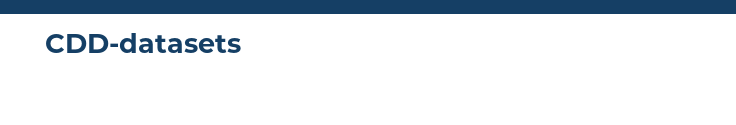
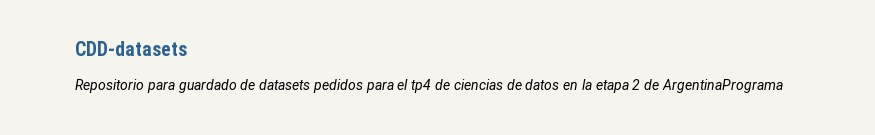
+ Repositorio para guardado de datasets pedidos para el tp4 de ciencias de datos en la etapa 2 de ArgentinaPrograma

